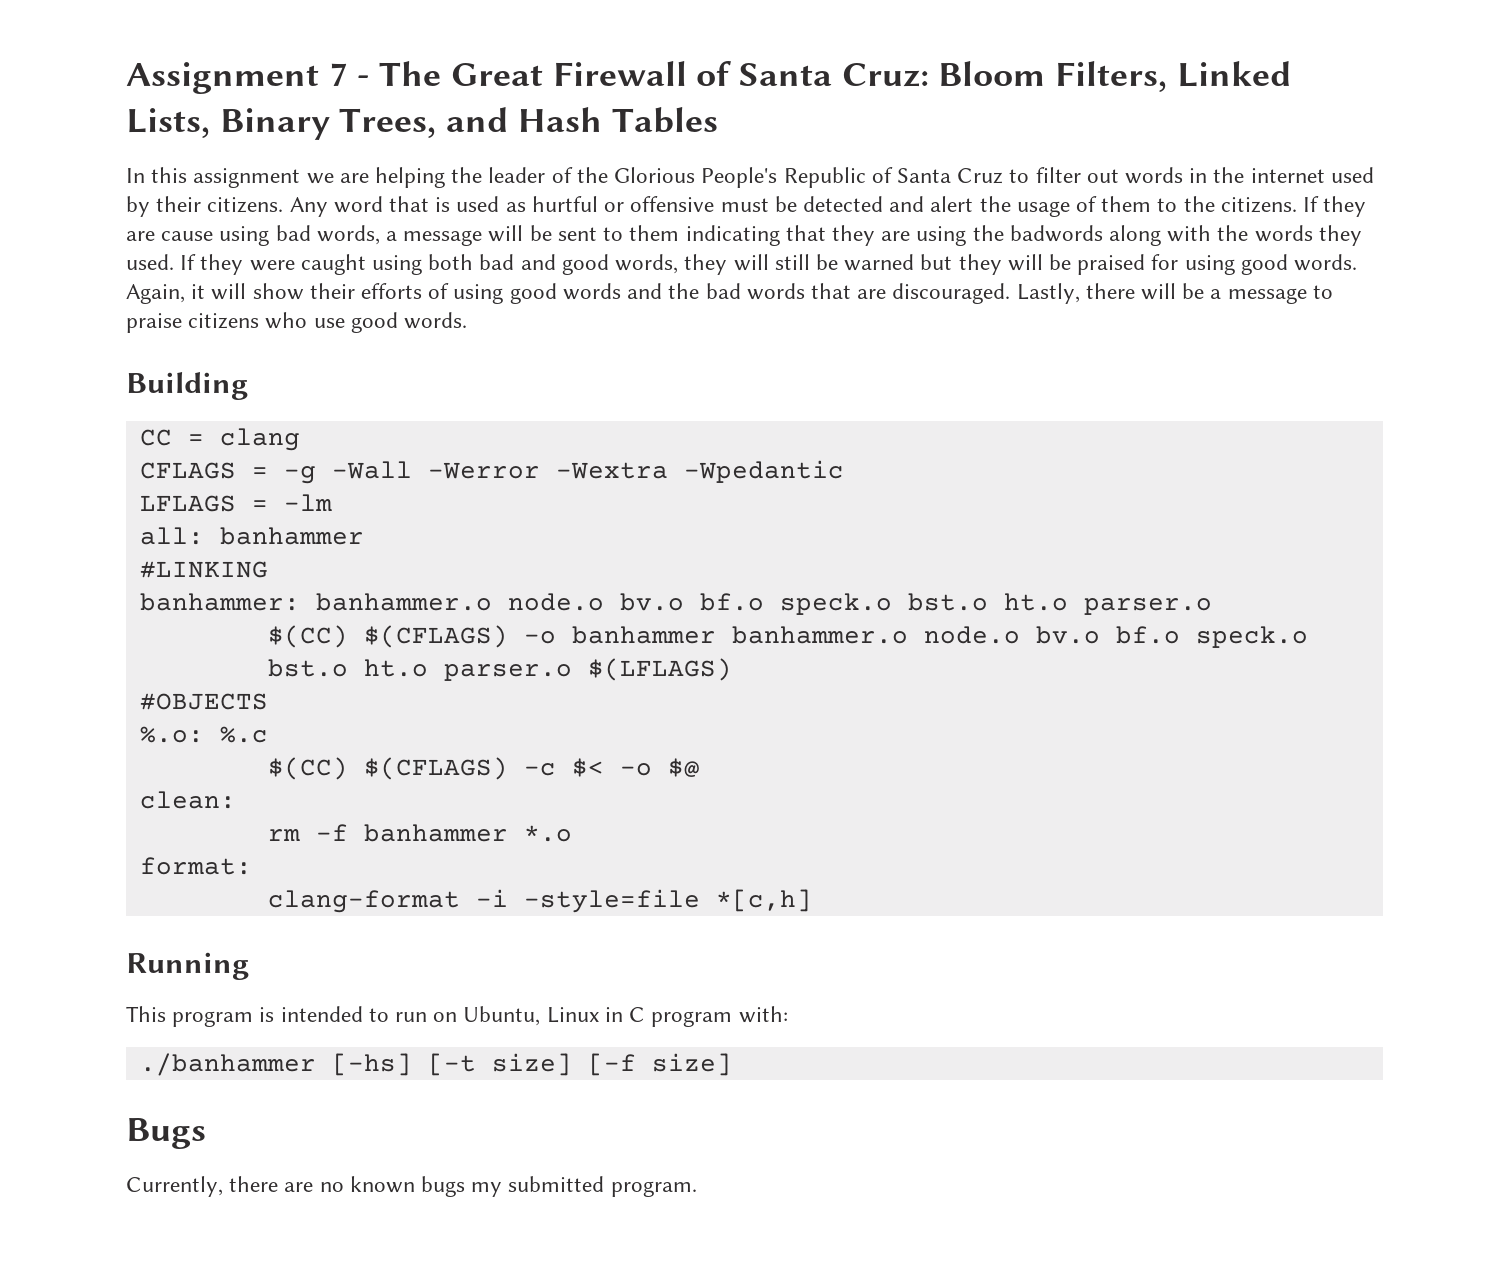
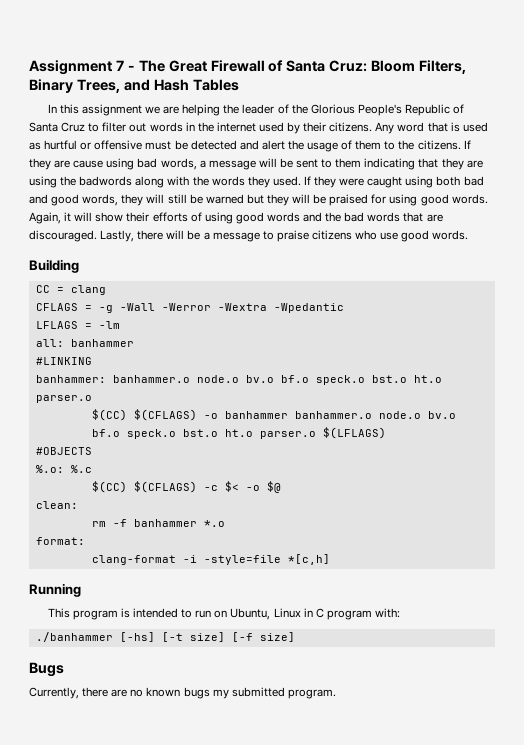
- Assignment 7 - The Great Firewall of Santa Cruz: Bloom Filters, Linked Lists, Binary Trees, and Hash Tables
+ Assignment 7 - The Great Firewall of Santa Cruz: Bloom Filters, Binary Trees, and Hash Tables

